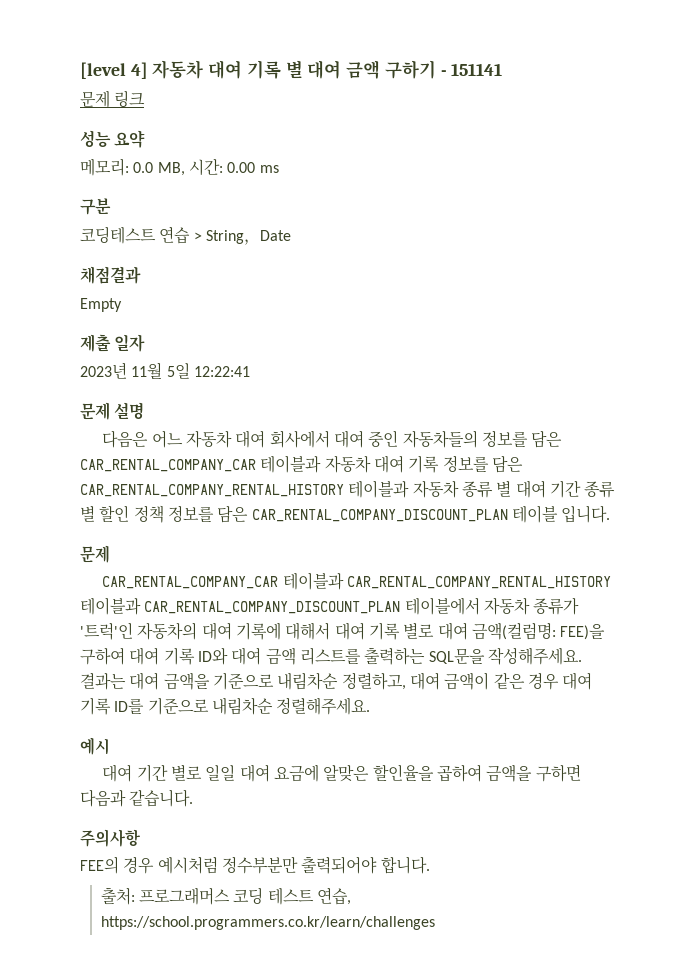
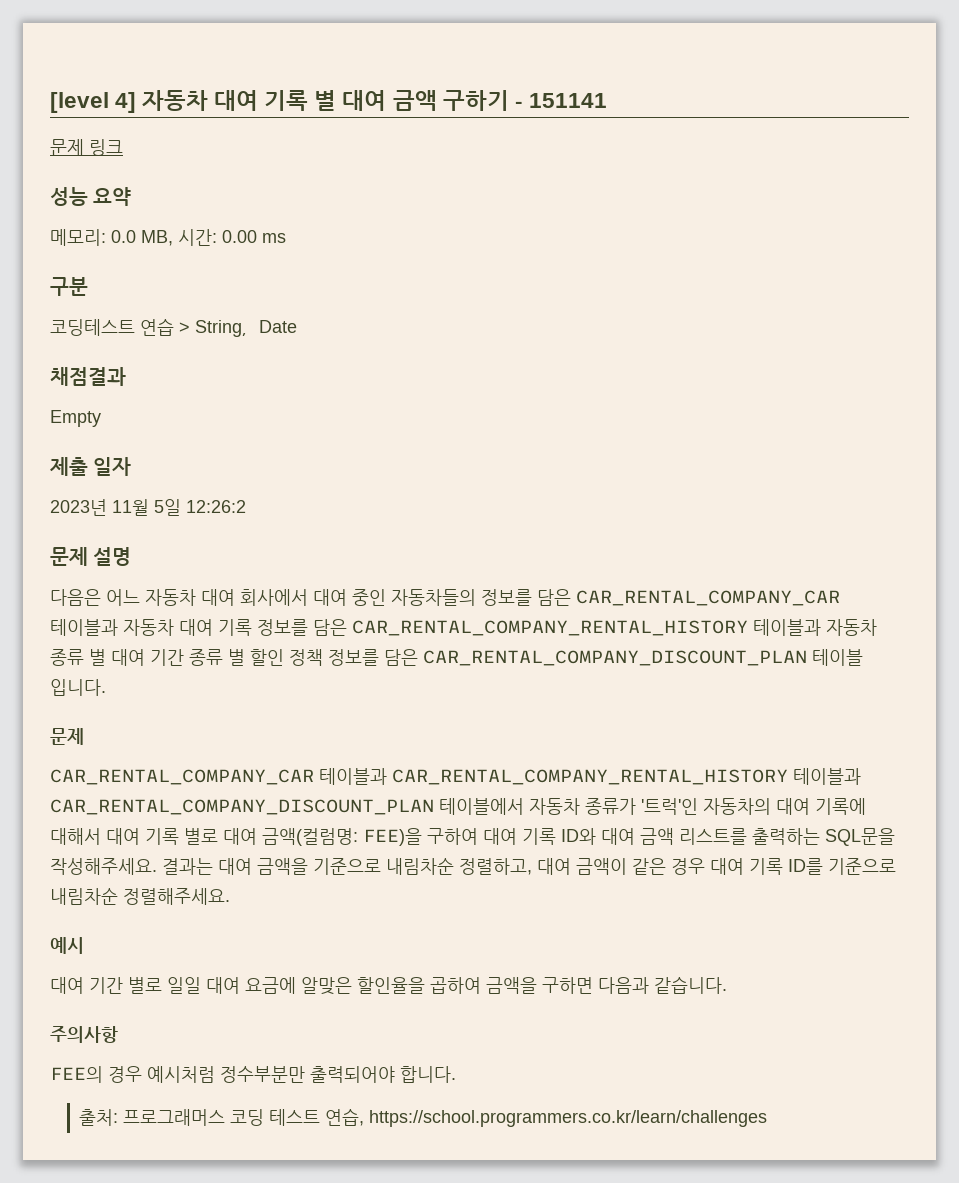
- 2023년 11월 5일 12:22:41
+ 2023년 11월 5일 12:26:2

